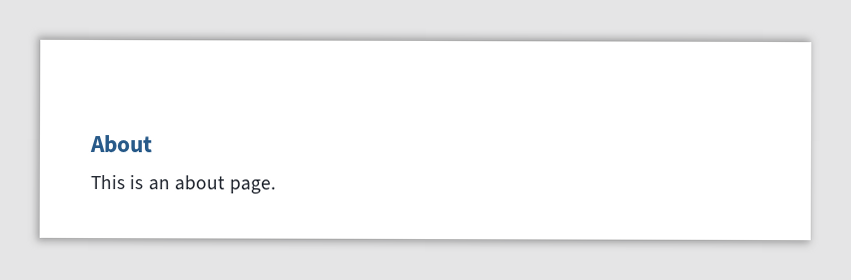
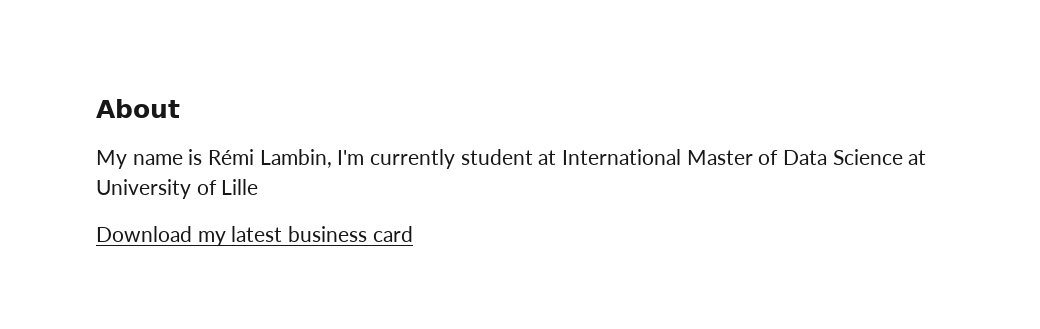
- This is an about page.
+ My name is Rémi Lambin, I'm currently student at International Master of Data Science at University of Lille
+ Download my latest business card

